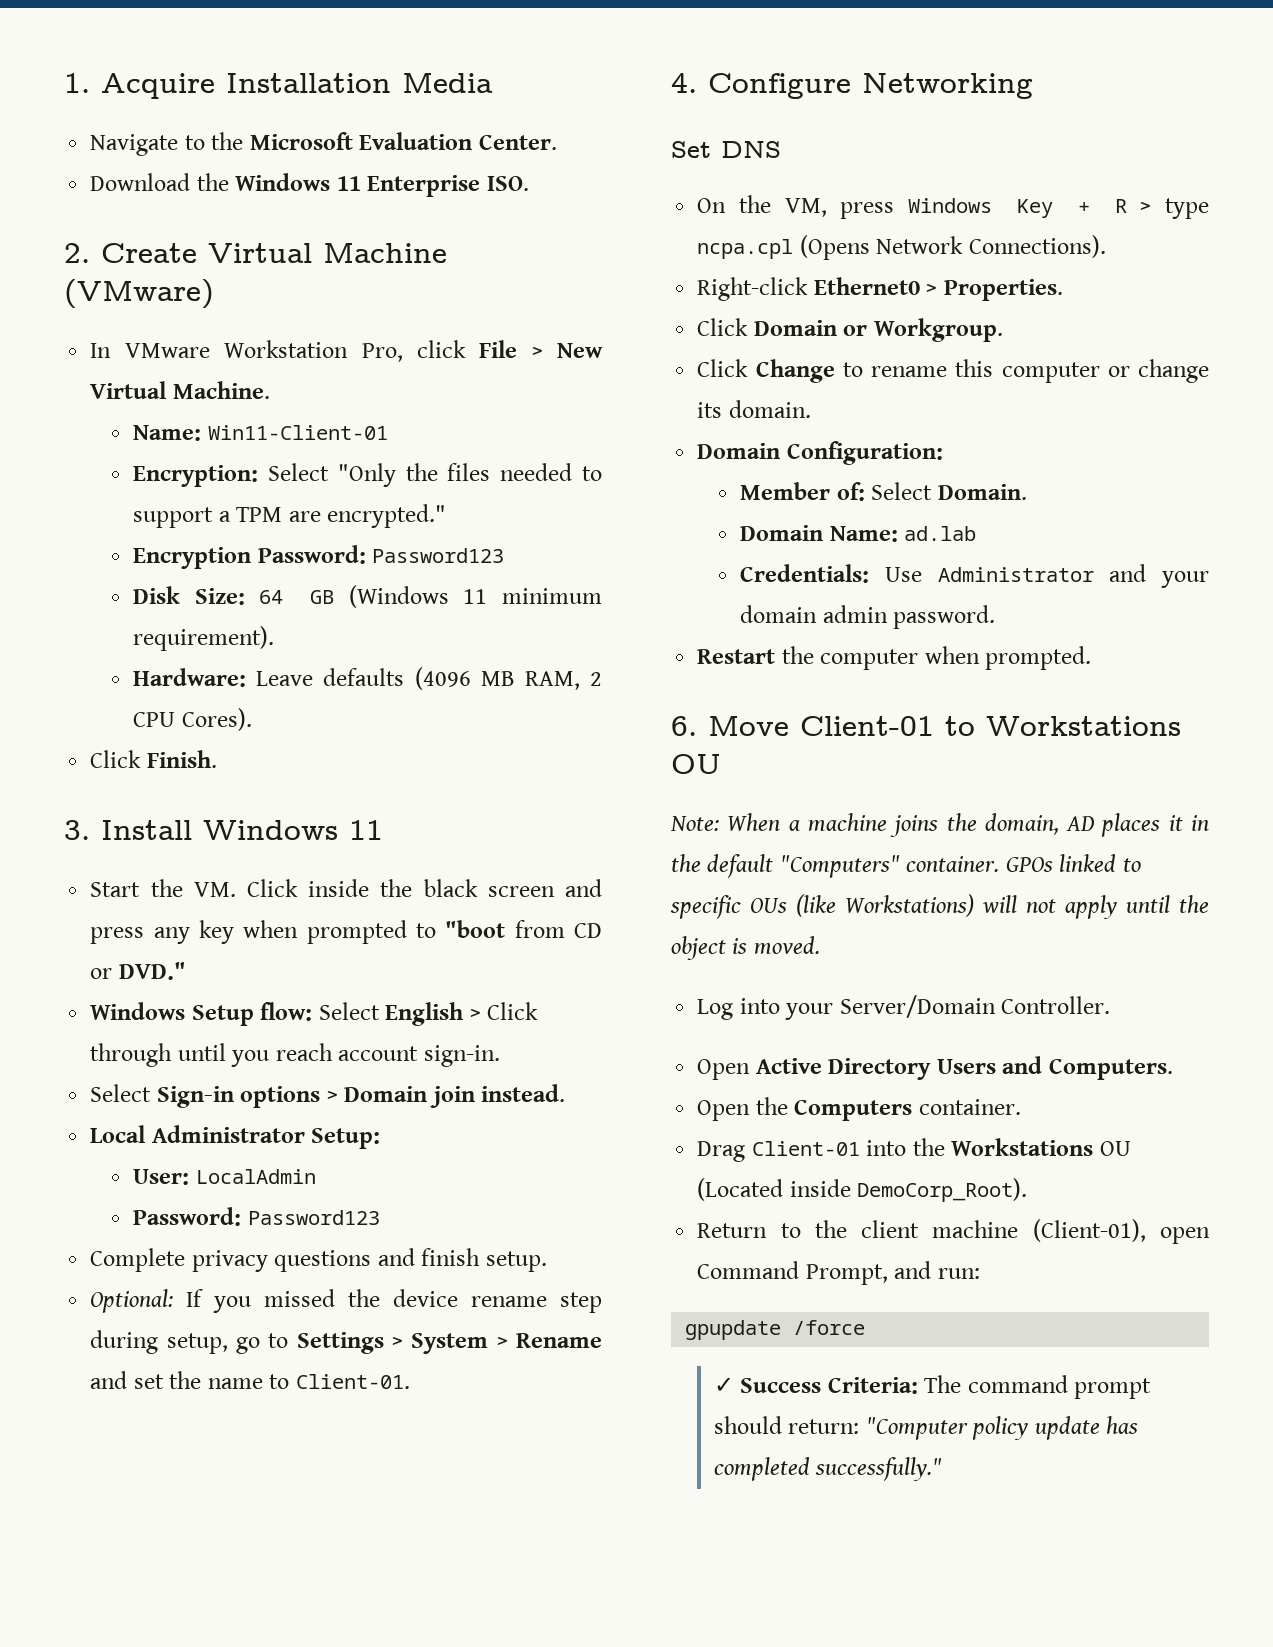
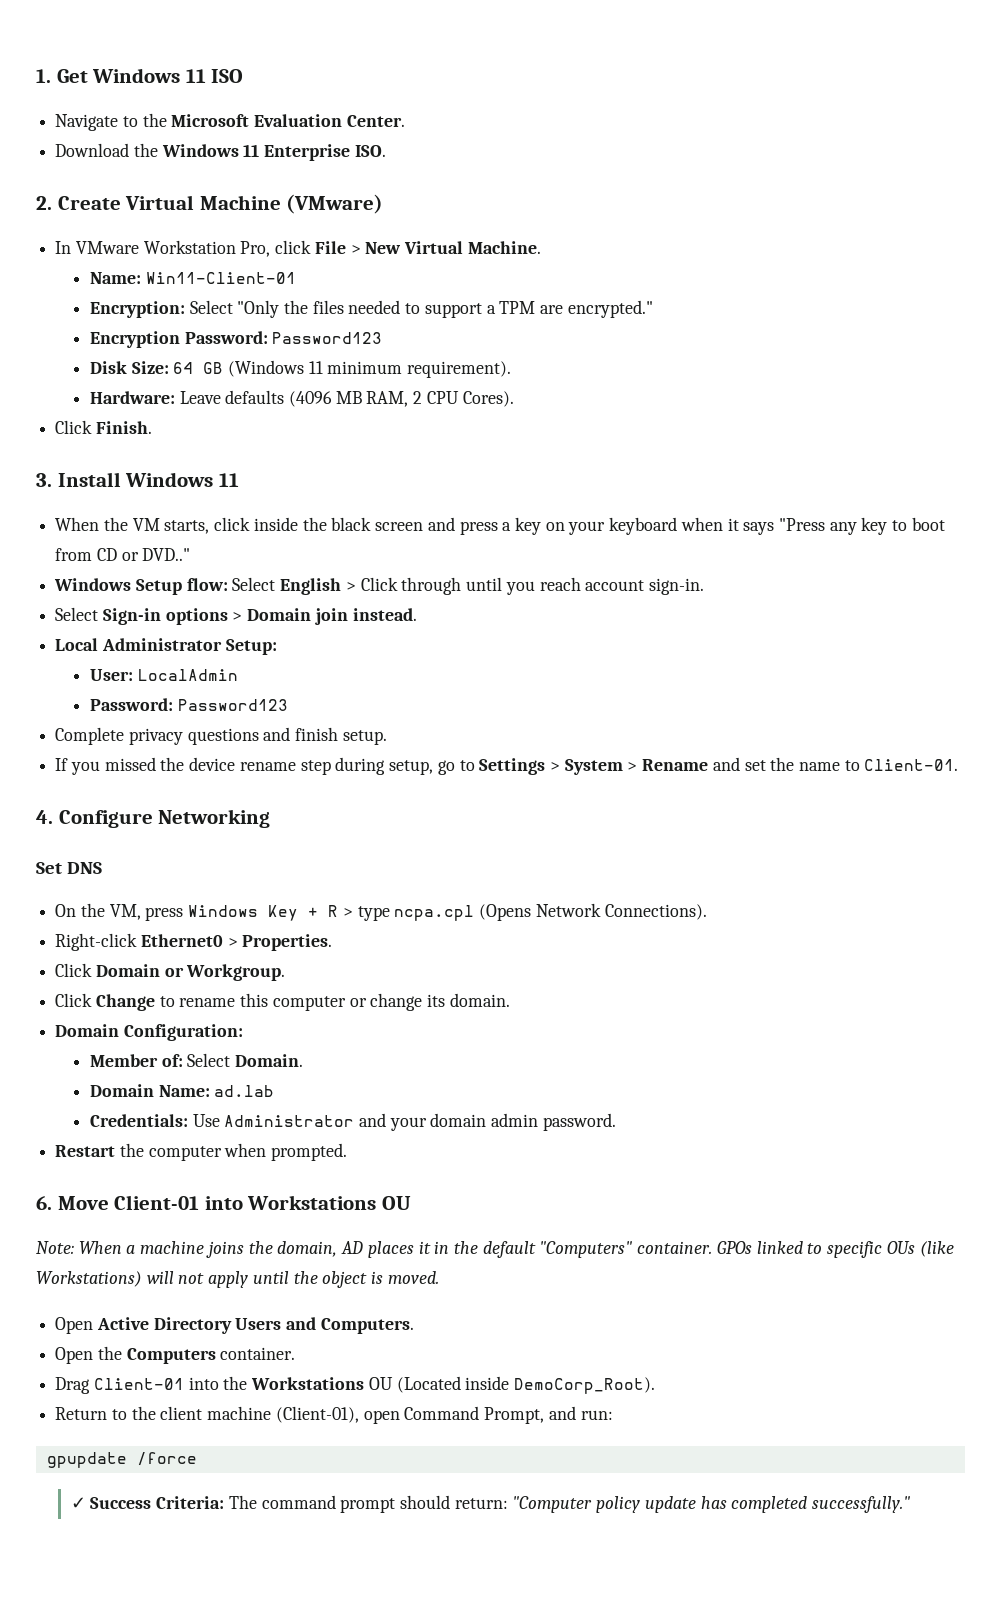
- 1. Acquire Installation Media
+ 1. Get Windows 11 ISO
- Start the VM. Click inside the black screen and press any key when prompted to "boot from CD or DVD."
+ When the VM starts, click inside the black screen and press a key on your keyboard when it says "Press any key to boot from CD or DVD.."
- Optional: If you missed the device rename step during setup, go to Settings > System > Rename and set the name to Client-01.
+ If you missed the device rename step during setup, go to Settings > System > Rename and set the name to Client-01.
- 6. Move Client-01 to Workstations OU
+ 6. Move Client-01 into Workstations OU
- Log into your Server/Domain Controller.

